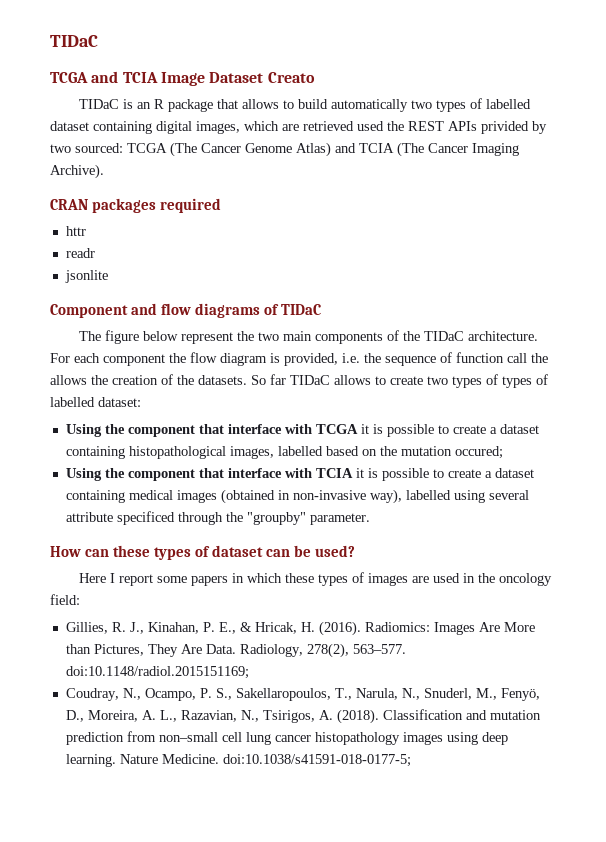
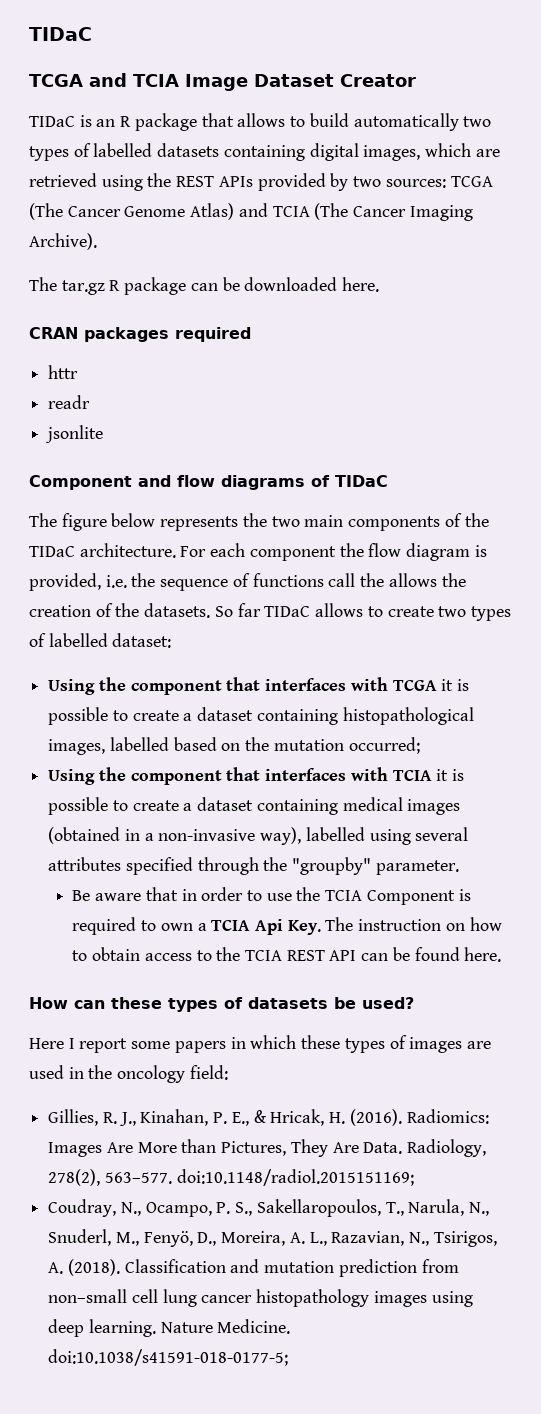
- TCGA and TCIA Image Dataset Creato
+ TCGA and TCIA Image Dataset Creator
- TIDaC is an R package that allows to build automatically two types of labelled dataset containing digital images, which are retrieved used the REST APIs privided by two sourced: TCGA (The Cancer Genome Atlas) and TCIA (The Cancer Imaging Archive).
+ TIDaC is an R package that allows to build automatically two types of labelled datasets containing digital images, which are retrieved using the REST APIs provided by two sources: TCGA (The Cancer Genome Atlas) and TCIA (The Cancer Imaging Archive).
+ The tar.gz R package can be downloaded here.
- The figure below represent the two main components of the TIDaC architecture.
+ The figure below represents the two main components of the TIDaC architecture.
- For each component the flow diagram is provided, i.e. the sequence of function call the allows the creation of the datasets.
+ For each component the flow diagram is provided, i.e. the sequence of functions call the allows the creation of the datasets.
- So far TIDaC allows to create two types of types of labelled dataset:
+ So far TIDaC allows to create two types of labelled dataset:
- Using the component that interface with TCGA it is possible to create a dataset containing histopathological images, labelled based on the mutation occured;
- Using the component that interface with TCIA it is possible to create a dataset containing medical images (obtained in non-invasive way), labelled using several attribute specificed through the "groupby" parameter.
+ Using the component that interfaces with TCGA it is possible to create a dataset containing histopathological images, labelled based on the mutation occurred;
+ Using the component that interfaces with TCIA it is possible to create a dataset containing medical images (obtained in a non-invasive way), labelled using several attributes specified through the "groupby" parameter.
+ Be aware that in order to use the TCIA Component is required to own a TCIA Api Key. The instruction on how to obtain access to the TCIA REST API can be found here.
- How can these types of dataset can be used?
+ How can these types of datasets be used?

